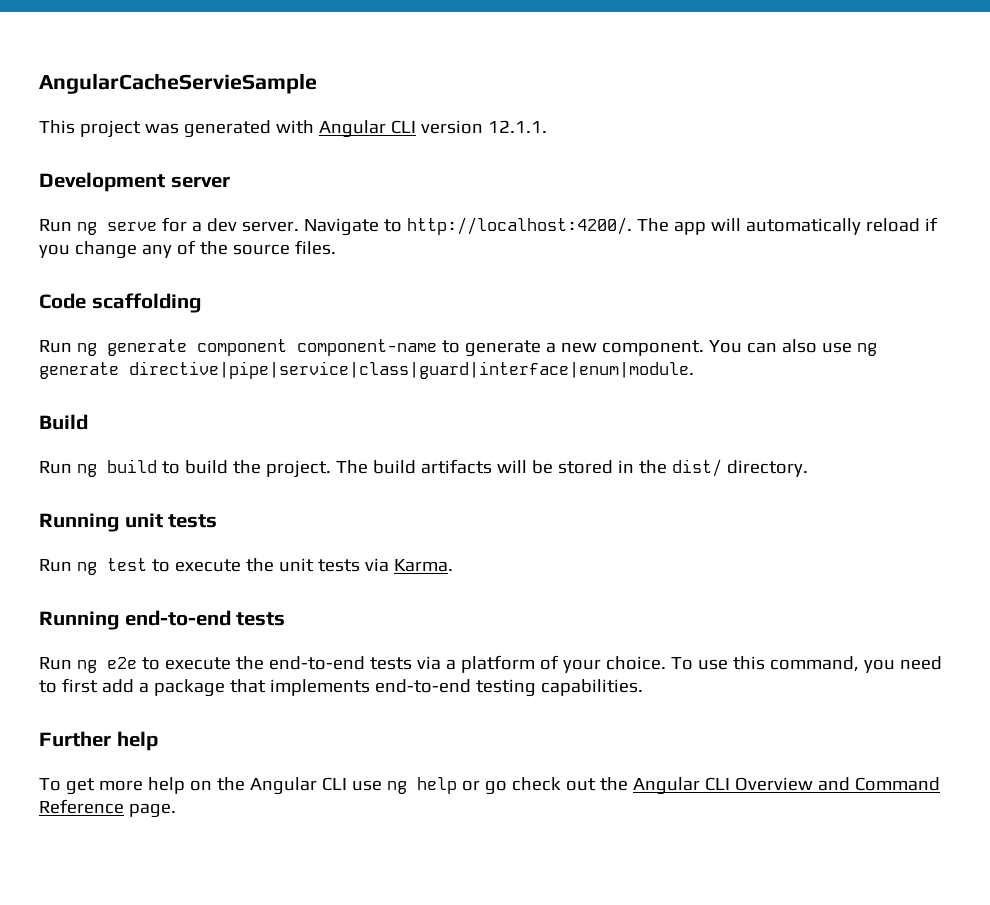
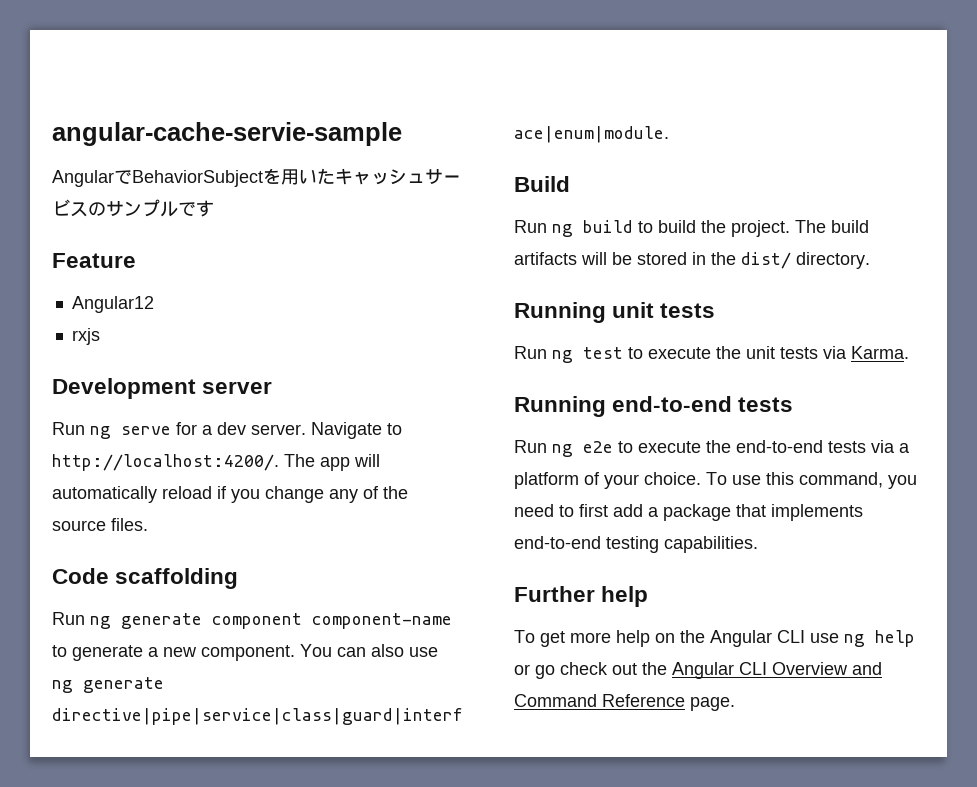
- AngularCacheServieSample
- This project was generated with Angular CLI version 12.1.1.
+ angular-cache-servie-sample
+ AngularでBehaviorSubjectを用いたキャッシュサービスのサンプルです
+ Feature
+ Angular12
+ rxjs

